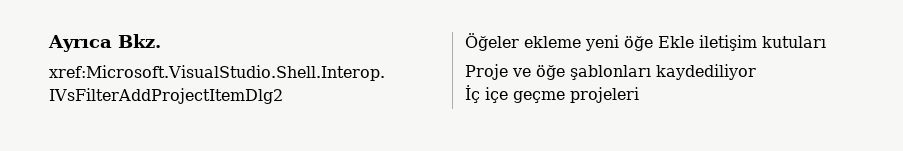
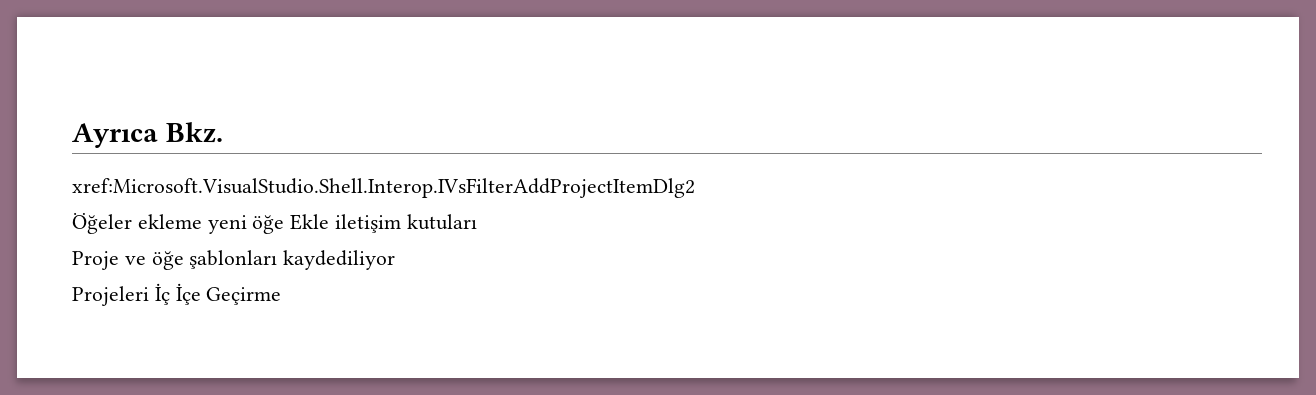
- İç içe geçme projeleri
+ Projeleri İç İçe Geçirme

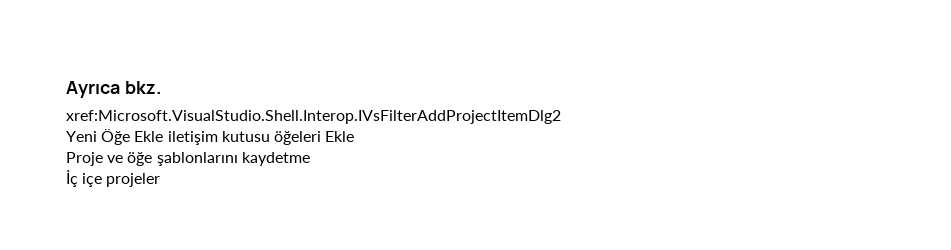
- Ayrıca Bkz.
+ Ayrıca bkz.
- Öğeler ekleme yeni öğe Ekle iletişim kutuları
- Proje ve öğe şablonları kaydediliyor
- Projeleri İç İçe Geçirme
+ Yeni Öğe Ekle iletişim kutusu öğeleri Ekle
+ Proje ve öğe şablonlarını kaydetme
+ İç içe projeler

